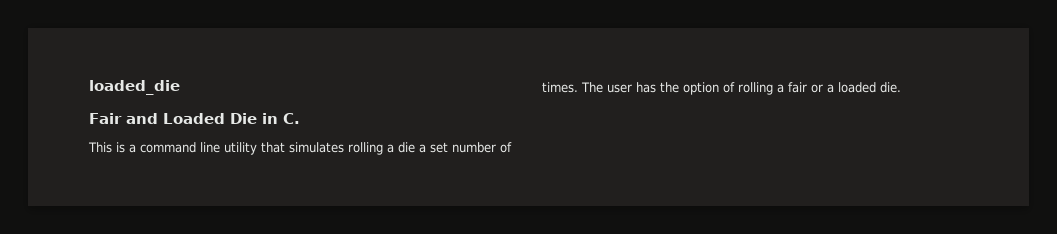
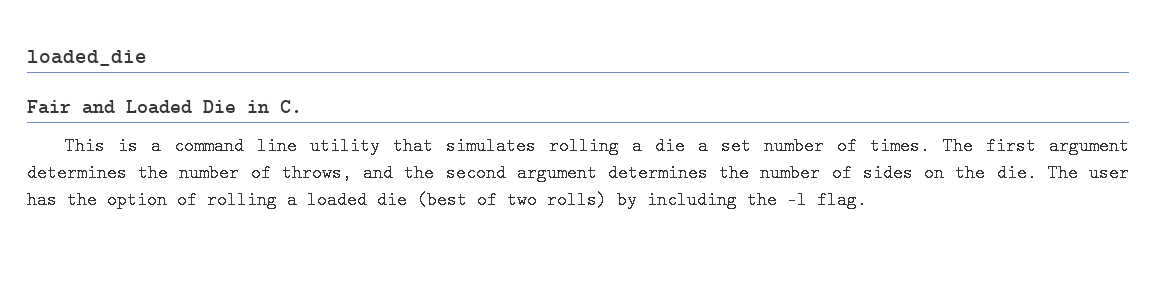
- The user has the option of rolling a fair or a loaded die.
+ The first argument determines the number of throws, and the second argument determines the number of sides on the die. The user has the option of rolling a loaded die (best of two rolls) by including the -l flag.

